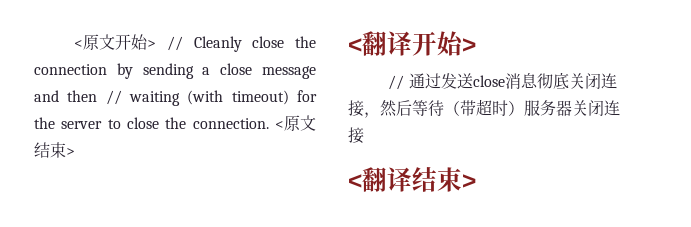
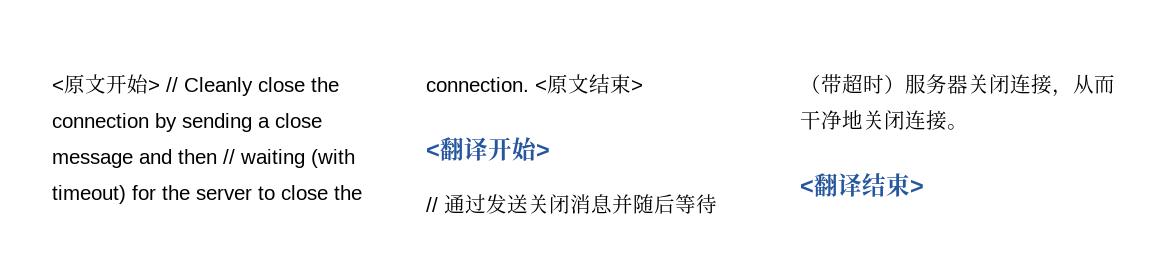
- // 通过发送close消息彻底关闭连接，然后等待（带超时）服务器关闭连接
+ // 通过发送关闭消息并随后等待（带超时）服务器关闭连接，从而干净地关闭连接。

